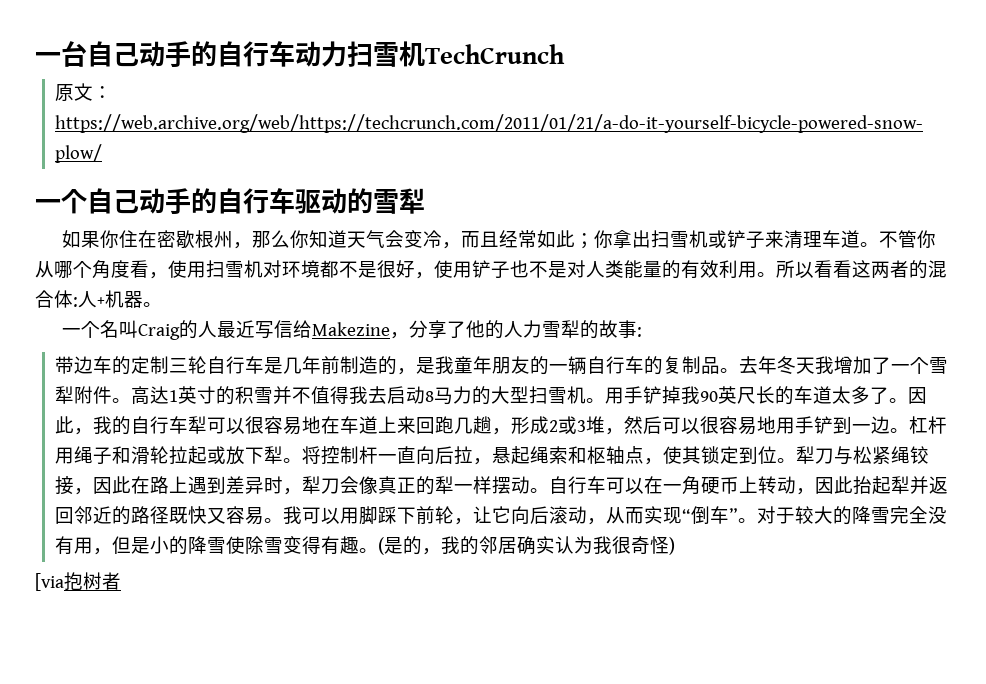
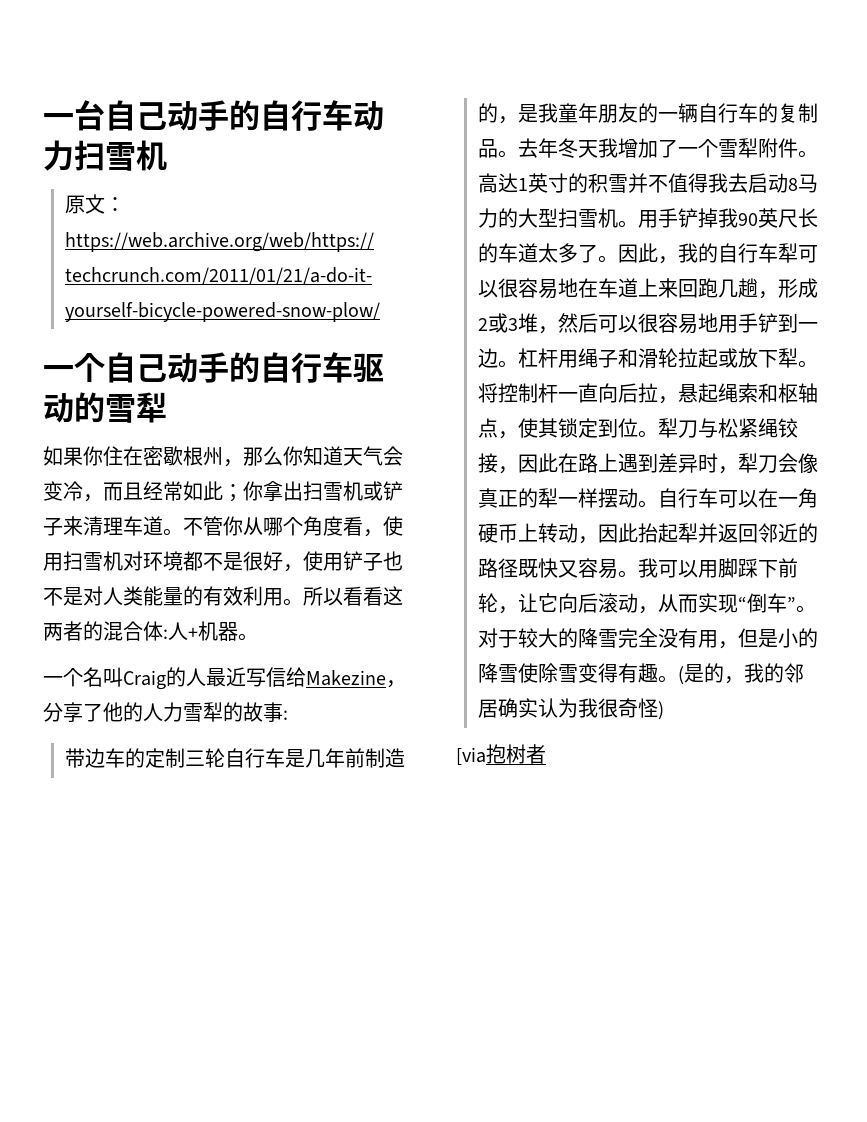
- 一台自己动手的自行车动力扫雪机TechCrunch
+ 一台自己动手的自行车动力扫雪机

